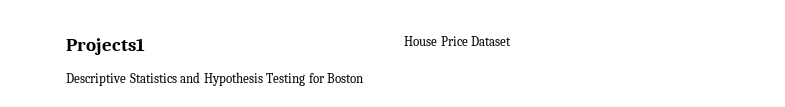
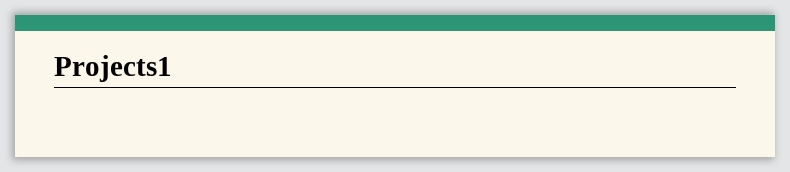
- Descriptive Statistics and Hypothesis Testing for Boston House Price Dataset

